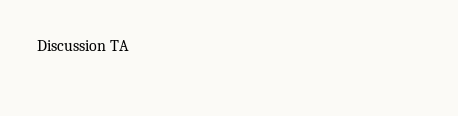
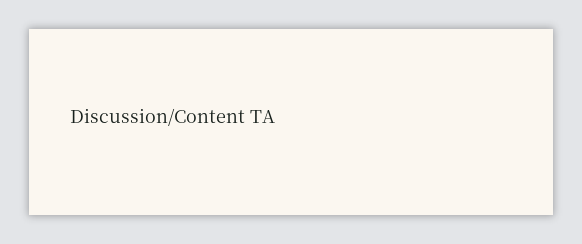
- Discussion TA
+ Discussion/Content TA

